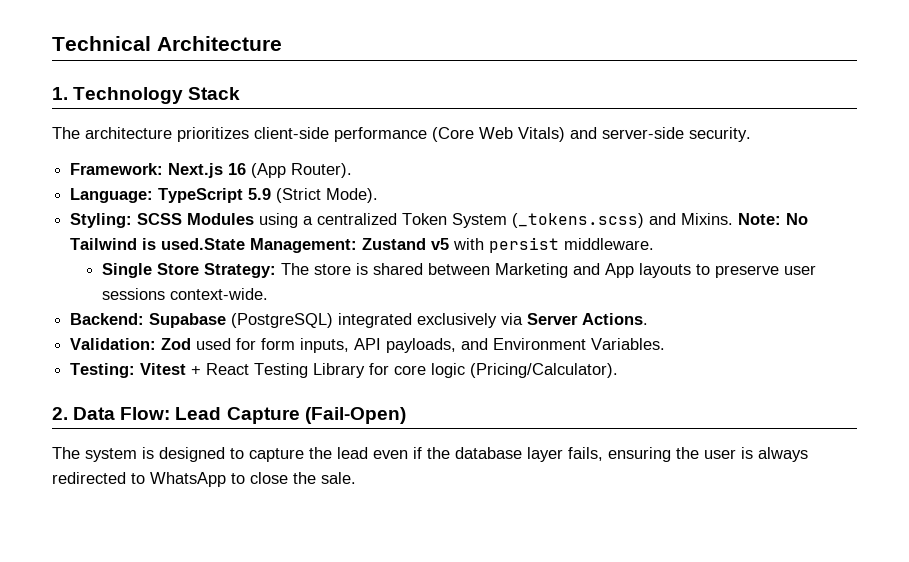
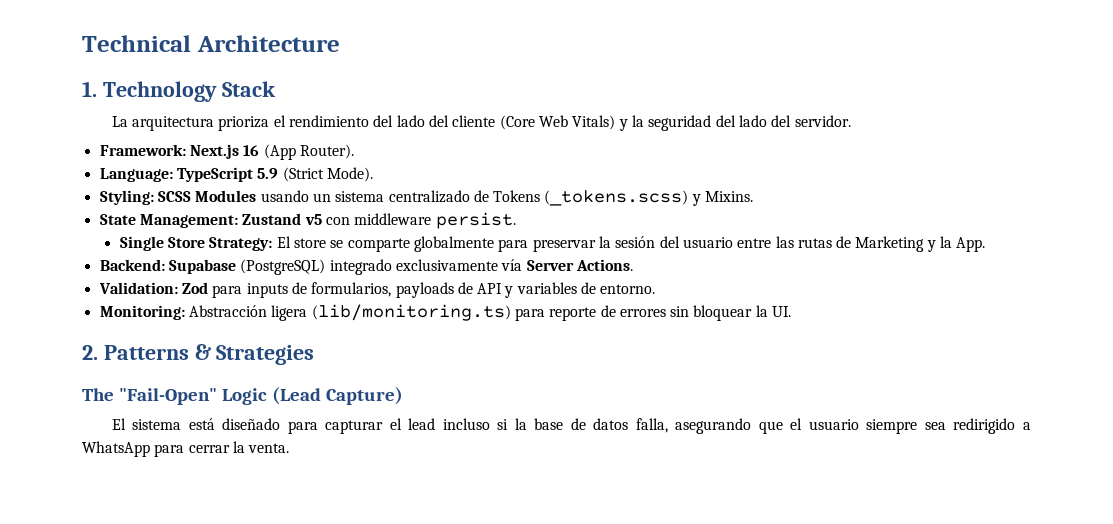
- The architecture prioritizes client-side performance (Core Web Vitals) and server-side security.
+ La arquitectura prioriza el rendimiento del lado del cliente (Core Web Vitals) y la seguridad del lado del servidor.
- Styling: SCSS Modules using a centralized Token System (_tokens.scss) and Mixins. Note: No Tailwind is used.State Management: Zustand v5 with persist middleware.
- Single Store Strategy: The store is shared between Marketing and App layouts to preserve user sessions context-wide.
+ Styling: SCSS Modules usando un sistema centralizado de Tokens (_tokens.scss) y Mixins.
+ State Management: Zustand v5 con middleware persist.
+ Single Store Strategy: El store se comparte globalmente para preservar la sesión del usuario entre las rutas de Marketing y la App.
- Backend: Supabase (PostgreSQL) integrated exclusively via Server Actions.
+ Backend: Supabase (PostgreSQL) integrado exclusivamente vía Server Actions.
- Validation: Zod used for form inputs, API payloads, and Environment Variables.
- Testing: Vitest + React Testing Library for core logic (Pricing/Calculator).
- 2. Data Flow: Lead Capture (Fail-Open)
- The system is designed to capture the lead even if the database layer fails, ensuring the user is always redirected to WhatsApp to close the sale.
+ Validation: Zod para inputs de formularios, payloads de API y variables de entorno.
+ Monitoring: Abstracción ligera (lib/monitoring.ts) para reporte de errores sin bloquear la UI.
+ 2. Patterns & Strategies
+ The "Fail-Open" Logic (Lead Capture)
+ El sistema está diseñado para capturar el lead incluso si la base de datos falla, asegurando que el usuario siempre sea redirigido a WhatsApp para cerrar la venta.

